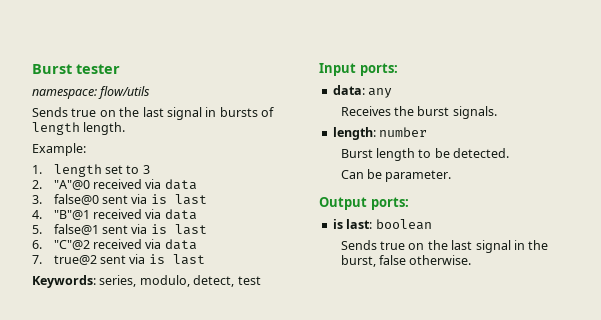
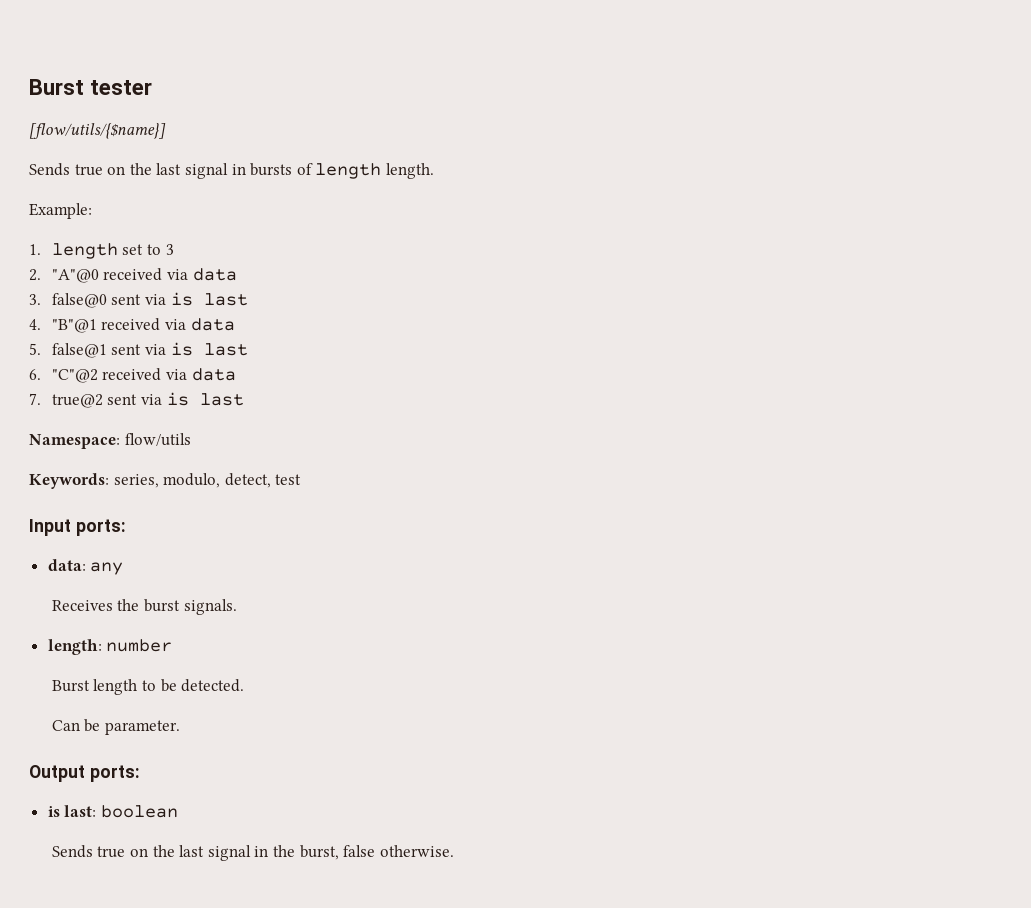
- namespace: flow/utils
+ [flow/utils/{$name}]
+ Namespace: flow/utils

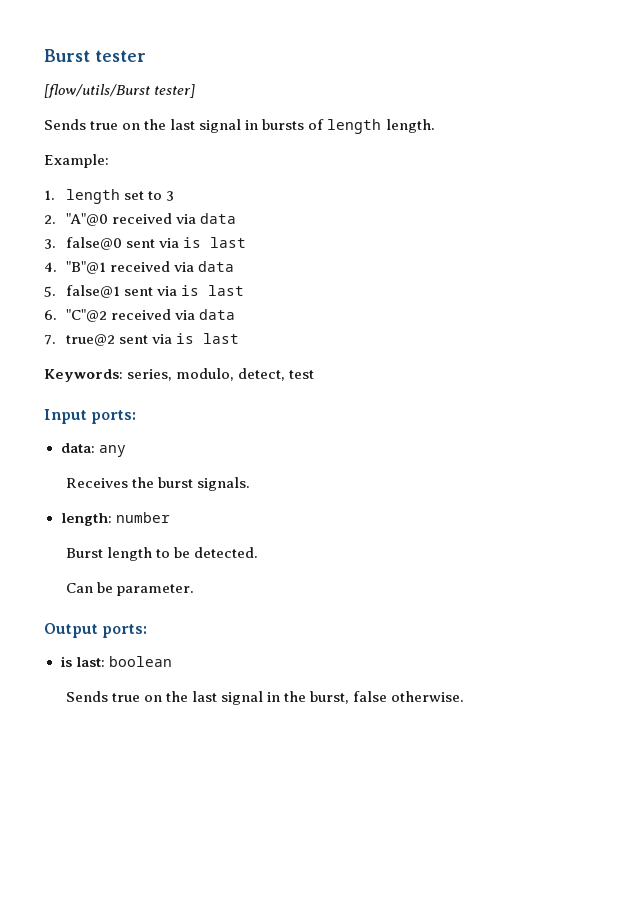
- [flow/utils/{$name}]
+ [flow/utils/Burst tester]
- Namespace: flow/utils

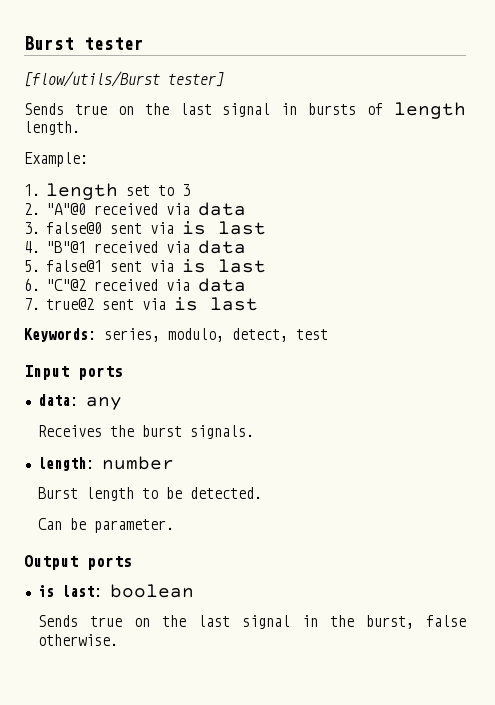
- Input ports:
+ Input ports
- Output ports:
+ Output ports

